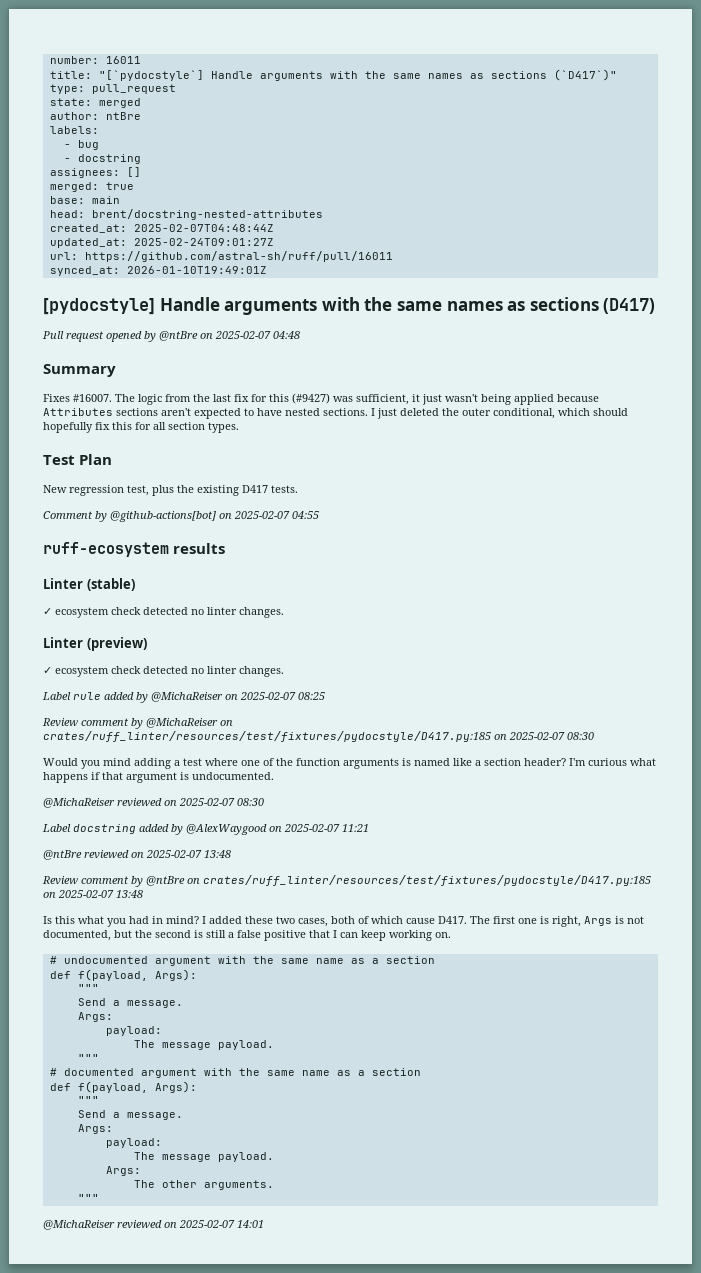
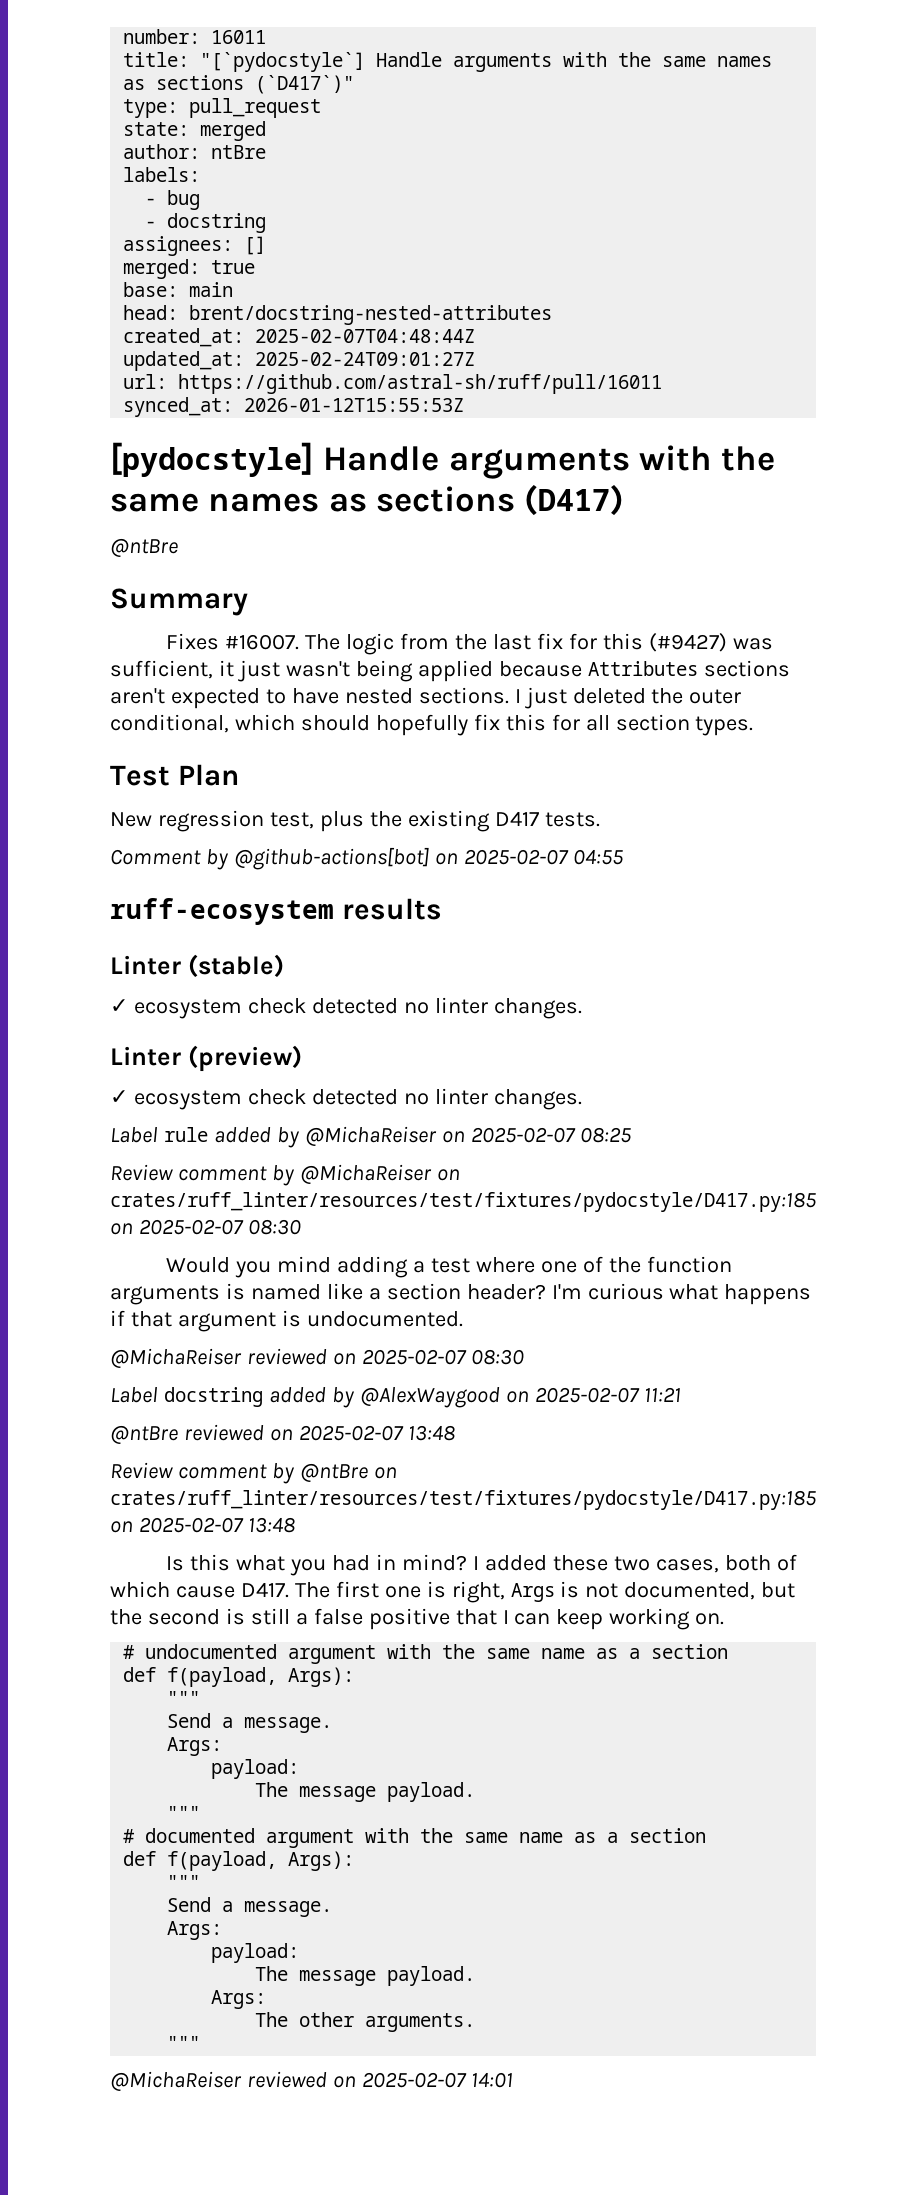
- synced_at: 2026-01-10T19:49:01Z
+ synced_at: 2026-01-12T15:55:53Z
  [pydocstyle] Handle arguments with the same names as sections (D417)
- Pull request opened by @ntBre on 2025-02-07 04:48
+ @ntBre

